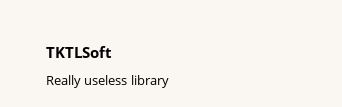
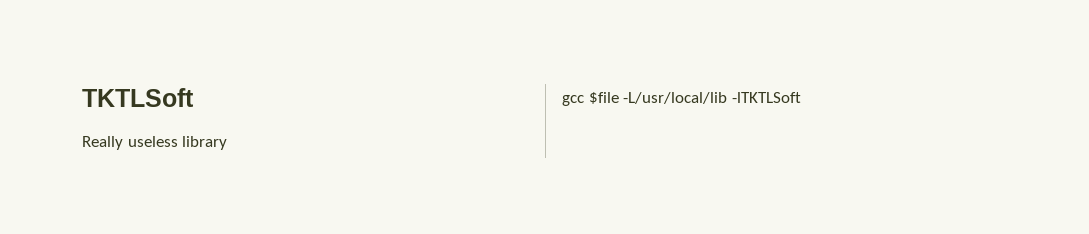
+ gcc $file -L/usr/local/lib -lTKTLSoft

